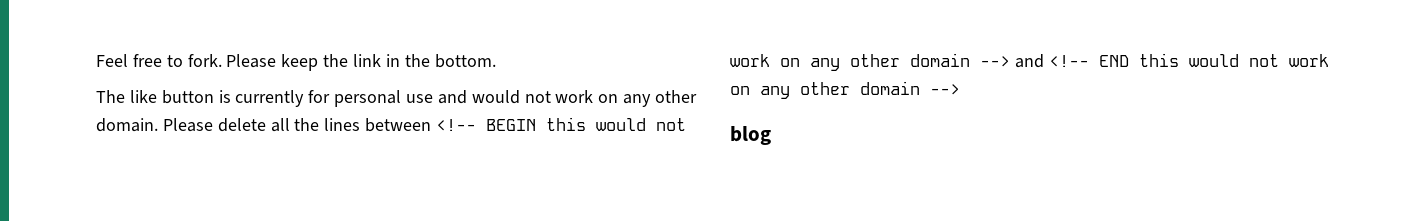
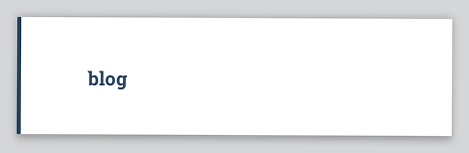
- Feel free to fork. Please keep the link in the bottom.
- The like button is currently for personal use and would not work on any other domain. Please delete all the lines between <!-- BEGIN this would not work on any other domain --> and <!-- END this would not work on any other domain -->

